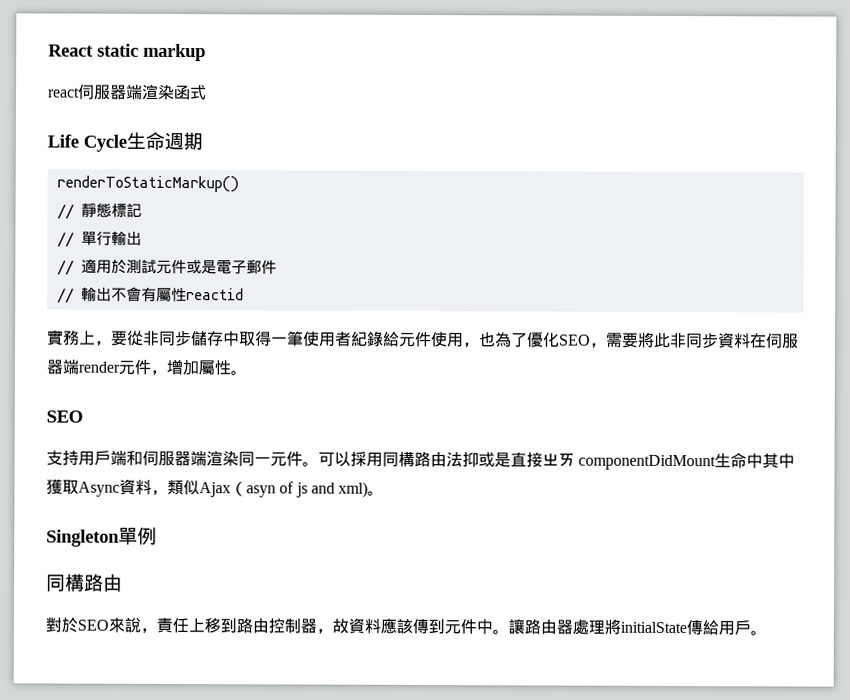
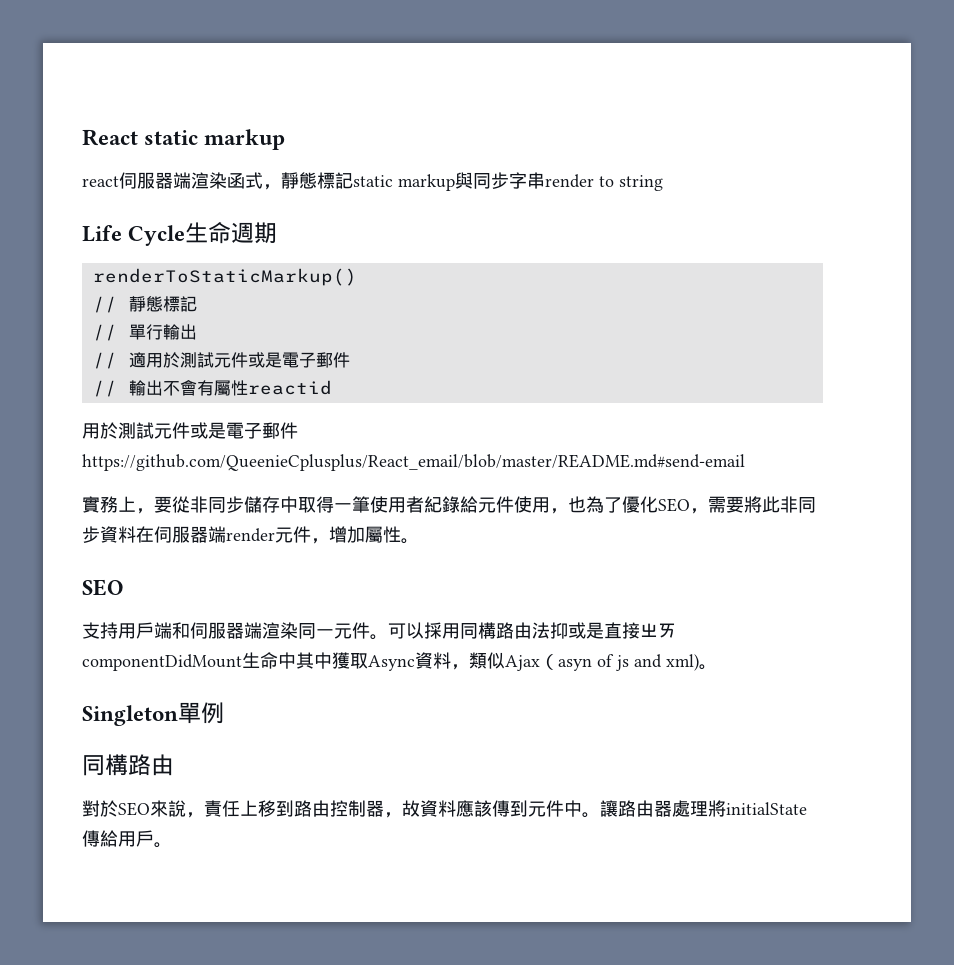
- react伺服器端渲染函式
+ react伺服器端渲染函式，靜態標記static markup與同步字串render to string
+ 用於測試元件或是電子郵件https://github.com/QueenieCplusplus/React_email/blob/master/README.md#send-email

